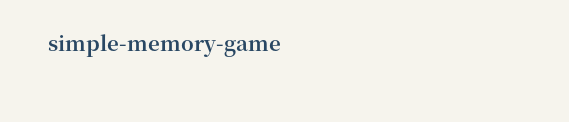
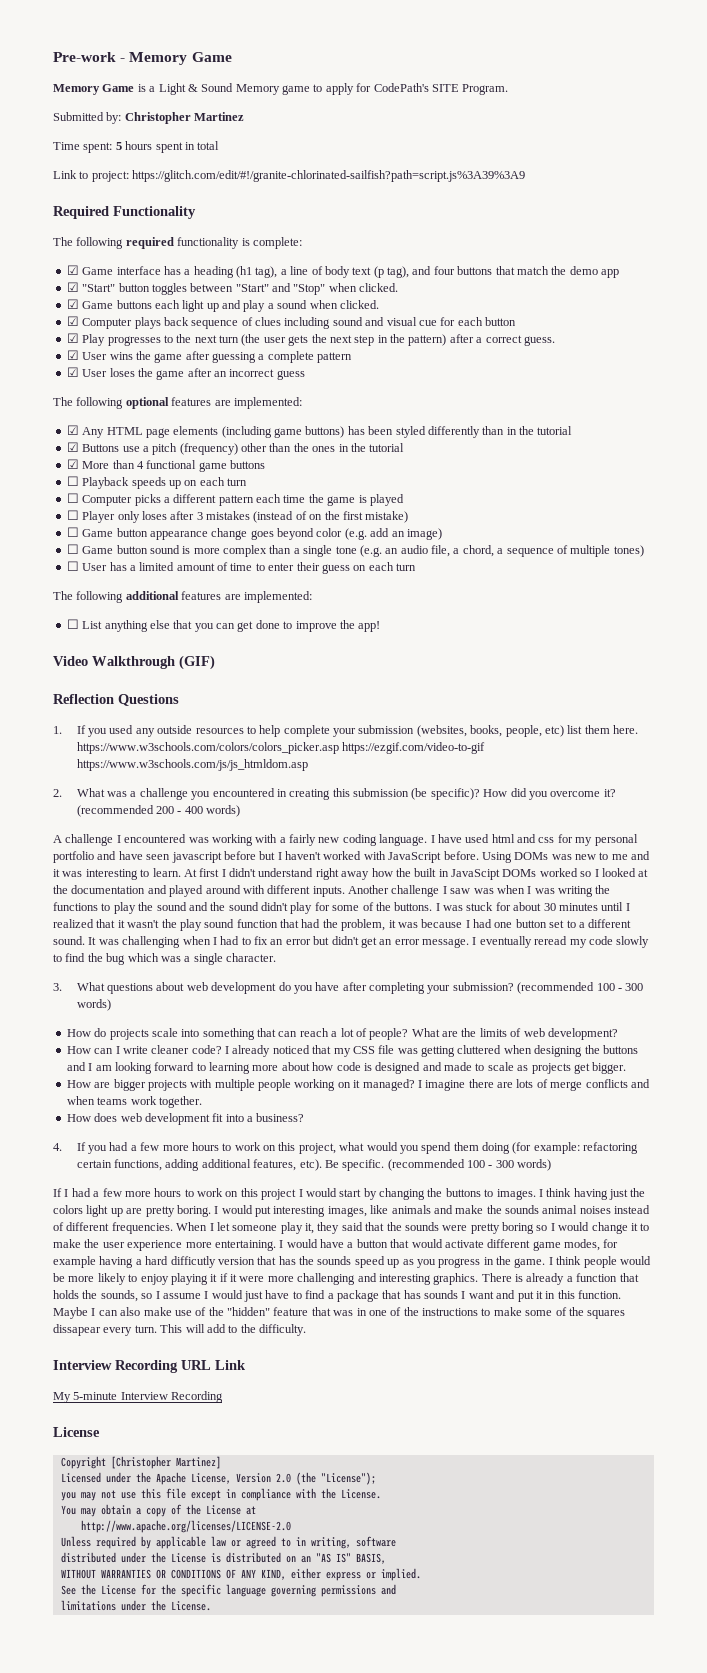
- simple-memory-game
+ Pre-work - Memory Game
+ Memory Game is a Light & Sound Memory game to apply for CodePath's SITE Program.
+ Submitted by: Christopher Martinez
+ Time spent: 5 hours spent in total
+ Link to project: https://glitch.com/edit/#!/granite-chlorinated-sailfish?path=script.js%3A39%3A9
+ Required Functionality
+ The following required functionality is complete:
+ ☑ Game interface has a heading (h1 tag), a line of body text (p tag), and four buttons that match the demo app
+ ☑ "Start" button toggles between "Start" and "Stop" when clicked.
+ ☑ Game buttons each light up and play a sound when clicked.
+ ☑ Computer plays back sequence of clues including sound and visual cue for each button
+ ☑ Play progresses to the next turn (the user gets the next step in the pattern) after a correct guess.
+ ☑ User wins the game after guessing a complete pattern
+ ☑ User loses the game after an incorrect guess
+ The following optional features are implemented:
+ ☑ Any HTML page elements (including game buttons) has been styled differently than in the tutorial
+ ☑ Buttons use a pitch (frequency) other than the ones in the tutorial
+ ☑ More than 4 functional game buttons
+ ☐ Playback speeds up on each turn
+ ☐ Computer picks a different pattern each time the game is played
+ ☐ Player only loses after 3 mistakes (instead of on the first mistake)
+ ☐ Game button appearance change goes beyond color (e.g. add an image)
+ ☐ Game button sound is more complex than a single tone (e.g. an audio file, a chord, a sequence of multiple tones)
+ ☐ User has a limited amount of time to enter their guess on each turn
+ The following additional features are implemented:
+ ☐ List anything else that you can get done to improve the app!
+ Video Walkthrough (GIF)
+ Reflection Questions
+ 1. If you used any outside resources to help complete your submission (websites, books, people, etc) list them here. https://www.w3schools.com/colors/colors_picker.asp https://ezgif.com/video-to-gif https://www.w3schools.com/js/js_htmldom.asp
+ 2. What was a challenge you encountered in creating this submission (be specific)? How did you overcome it? (recommended 200 - 400 words)
+ A challenge I encountered was working with a fairly new coding language. I have used html and css for my personal portfolio and have seen javascript before but I haven't worked with JavaScript before. Using DOMs was new to me and it was interesting to learn. At first I didn't understand right away how the built in JavaScipt DOMs worked so I looked at the documentation and played around with different inputs. Another challenge I saw was when I was writing the functions to play the sound and the sound didn't play for some of the buttons. I was stuck for about 30 minutes until I realized that it wasn't the play sound function that had the problem, it was because I had one button set to a different sound. It was challenging when I had to fix an error but didn't get an error message. I eventually reread my code slowly to find the bug which was a single character.
+ 3. What questions about web development do you have after completing your submission? (recommended 100 - 300 words)
+ How do projects scale into something that can reach a lot of people? What are the limits of web development?
+ How can I write cleaner code? I already noticed that my CSS file was getting cluttered when designing the buttons and I am looking forward to learning more about how code is designed and made to scale as projects get bigger.
+ How are bigger projects with multiple people working on it managed? I imagine there are lots of merge conflicts and when teams work together.
+ How does web development fit into a business?
+ 4. If you had a few more hours to work on this project, what would you spend them doing (for example: refactoring certain functions, adding additional features, etc). Be specific. (recommended 100 - 300 words)
+ If I had a few more hours to work on this project I would start by changing the buttons to images. I think having just the colors light up are pretty boring. I would put interesting images, like animals and make the sounds animal noises instead of different frequencies. When I let someone play it, they said that the sounds were pretty boring so I would change it to make the user experience more entertaining. I would have a button that would activate different game modes, for example having a hard difficutly version that has the sounds speed up as you progress in the game. I think people would be more likely to enjoy playing it if it were more challenging and interesting graphics. There is already a function that holds the sounds, so I assume I would just have to find a package that has sounds I want and put it in this function. Maybe I can also make use of the "hidden" feature that was in one of the instructions to make some of the squares dissapear every turn. This will add to the difficulty.
+ Interview Recording URL Link
+ My 5-minute Interview Recording
+ License
+ Copyright [Christopher Martinez]
+ Licensed under the Apache License, Version 2.0 (the "License");
+ you may not use this file except in compliance with the License.
+ You may obtain a copy of the License at
+ http://www.apache.org/licenses/LICENSE-2.0
+ Unless required by applicable law or agreed to in writing, software
+ distributed under the License is distributed on an "AS IS" BASIS,
+ WITHOUT WARRANTIES OR CONDITIONS OF ANY KIND, either express or implied.
+ See the License for the specific language governing permissions and
+ limitations under the License.

